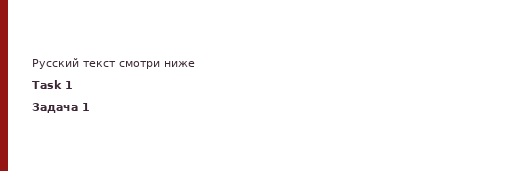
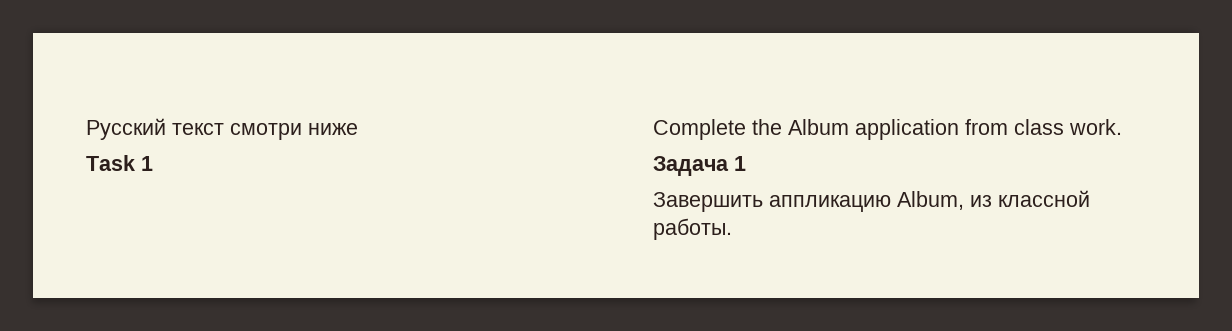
+ Complete the Album application from class work.
  Задача 1
+ Завершить аппликацию Album, из классной работы.

